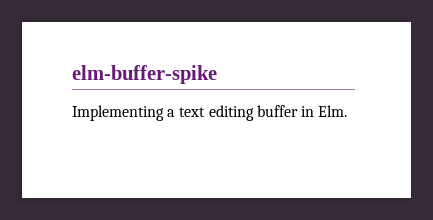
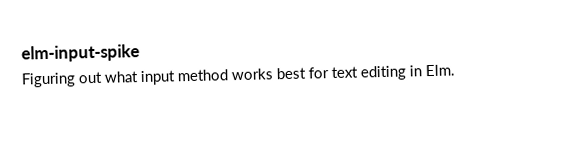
- elm-buffer-spike
- Implementing a text editing buffer in Elm.
+ elm-input-spike
+ Figuring out what input method works best for text editing in Elm.

